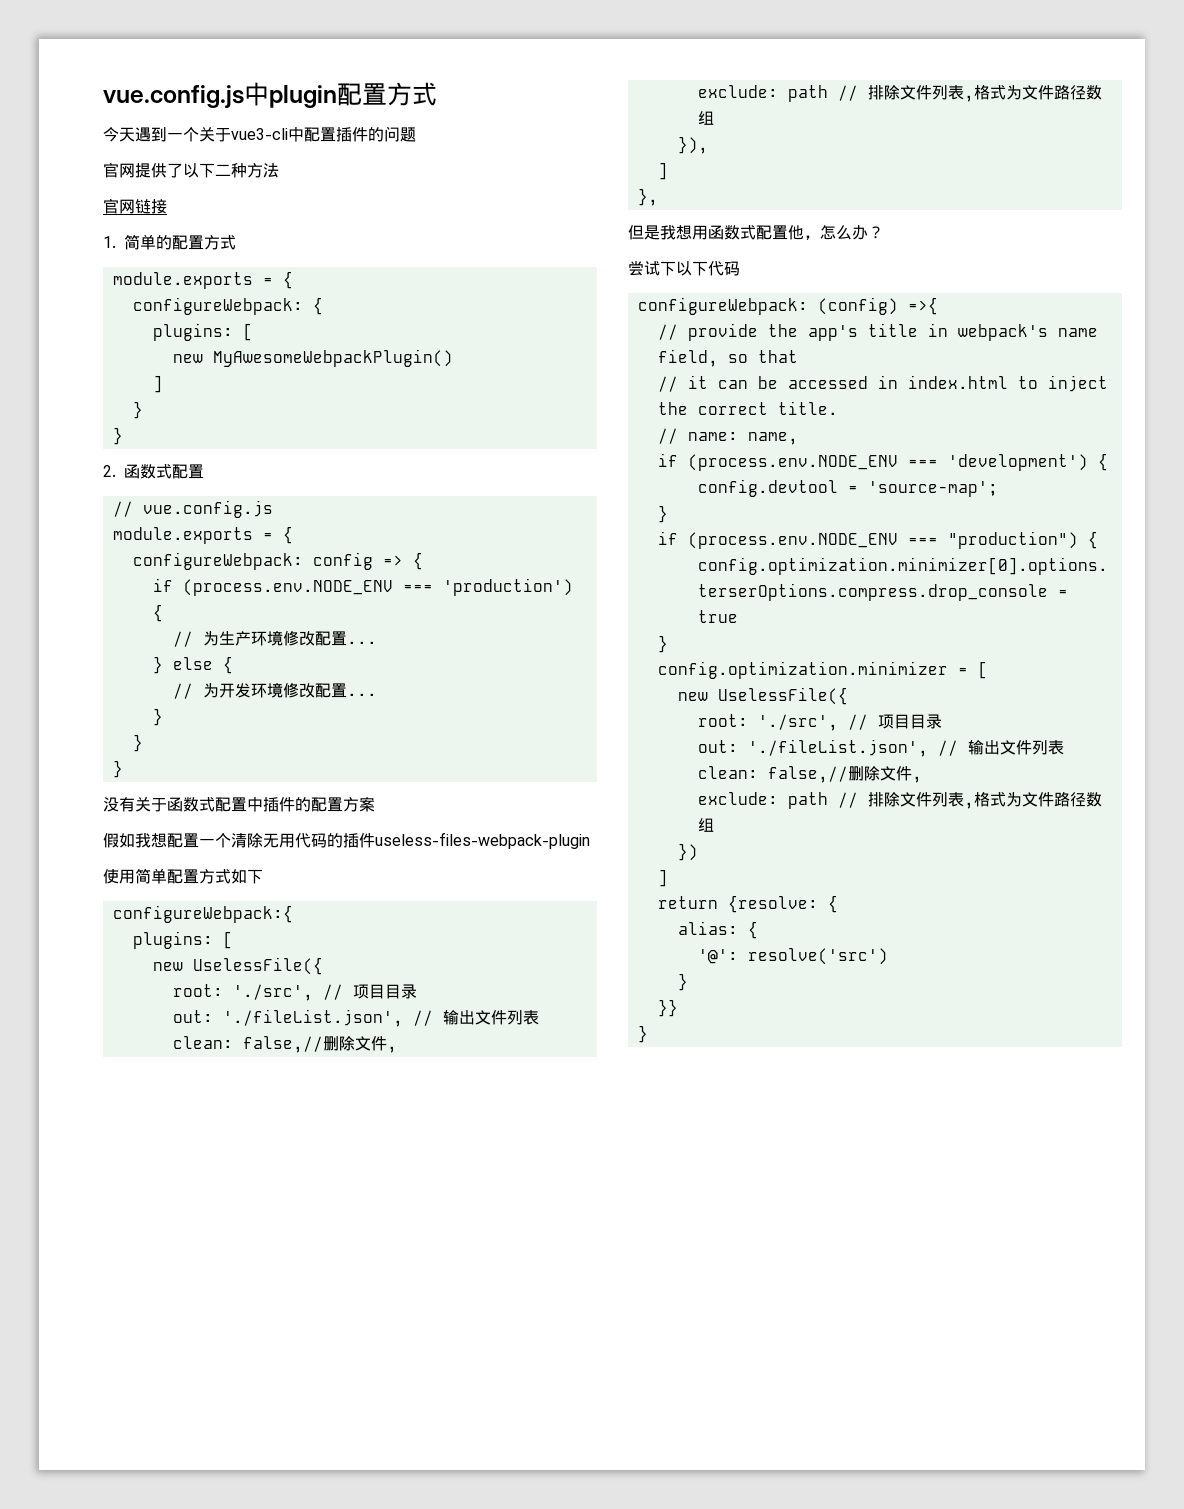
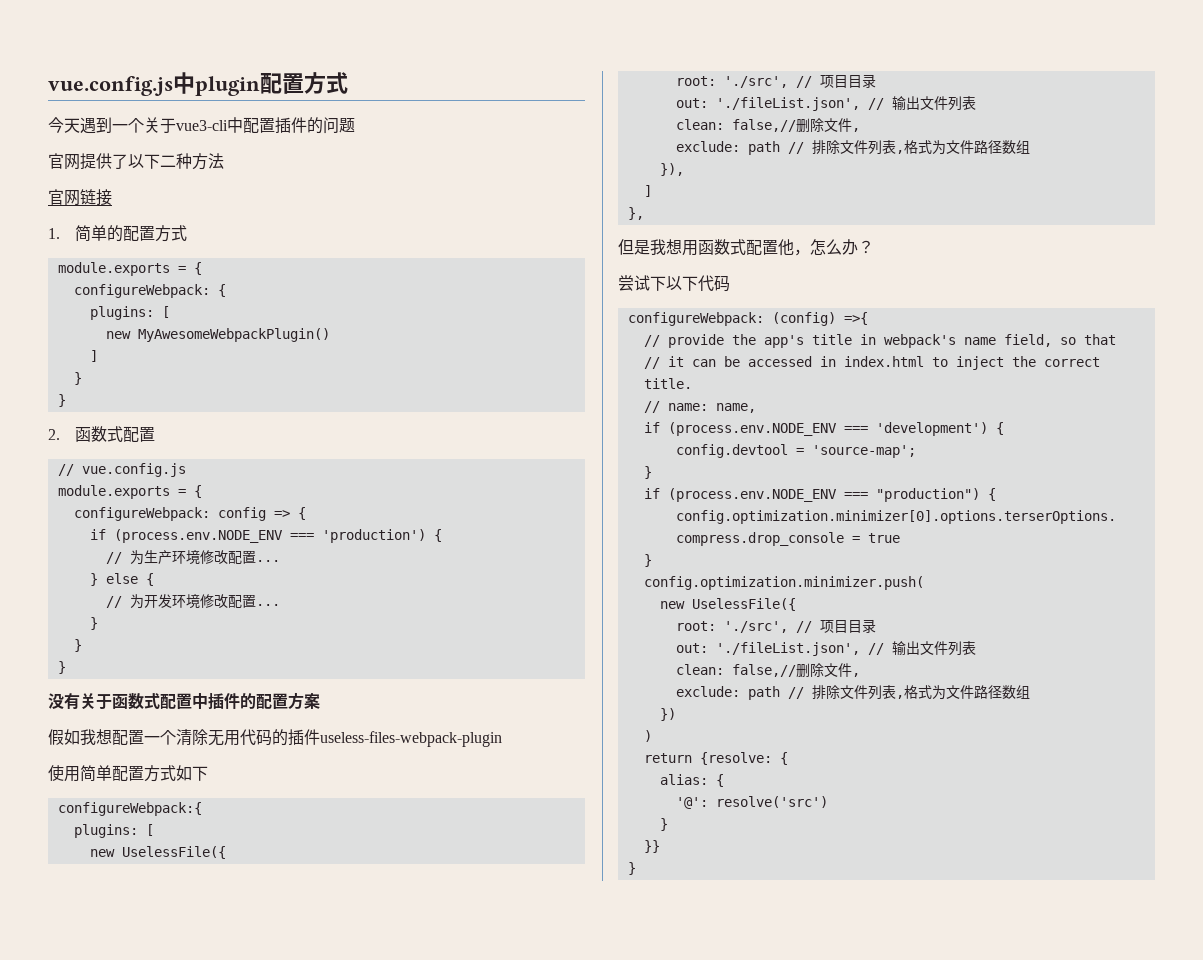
- config.optimization.minimizer = [
+ config.optimization.minimizer.push(
  })
- ]
+ )

